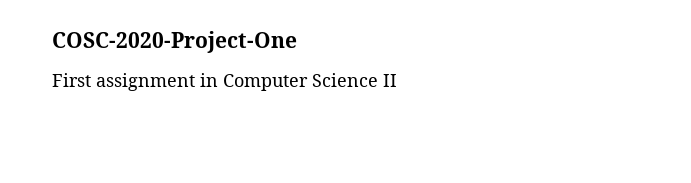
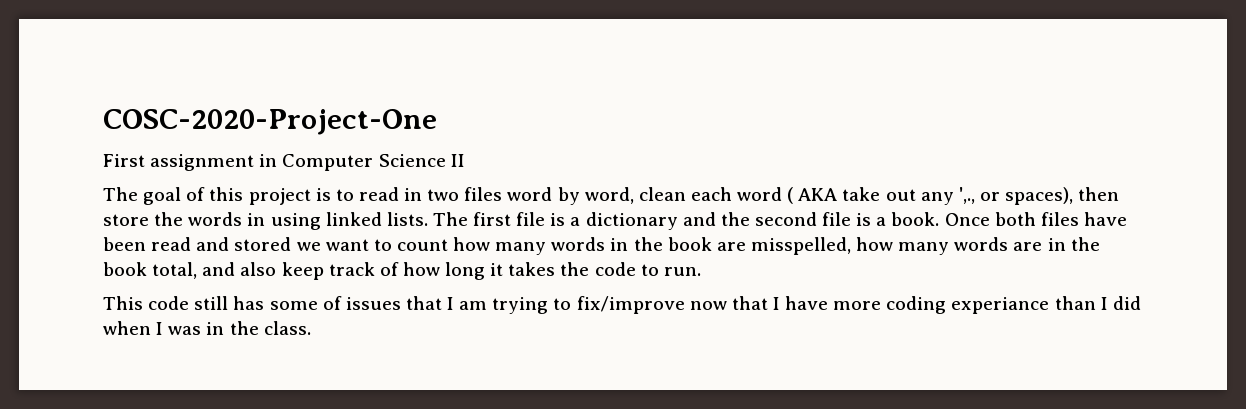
+ The goal of this project is to read in two files word by word, clean each word ( AKA take out any ',., or spaces), then store the words in using linked lists. The first file is a dictionary and the second file is a book. Once both files have been read and stored we want to count how many words in the book are misspelled, how many words are in the book total, and also keep track of how long it takes the code to run.
+ This code still has some of issues that I am trying to fix/improve now that I have more coding experiance than I did when I was in the class.

